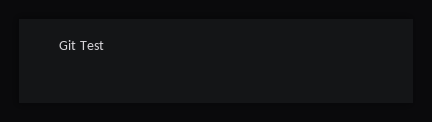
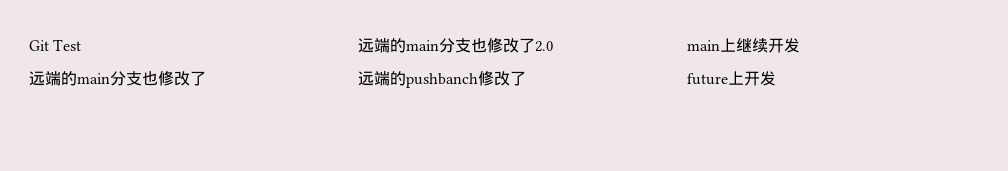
  Git Test
+ 远端的main分支也修改了
+ 远端的main分支也修改了2.0
+ 远端的pushbanch修改了
+ main上继续开发
+ future上开发

